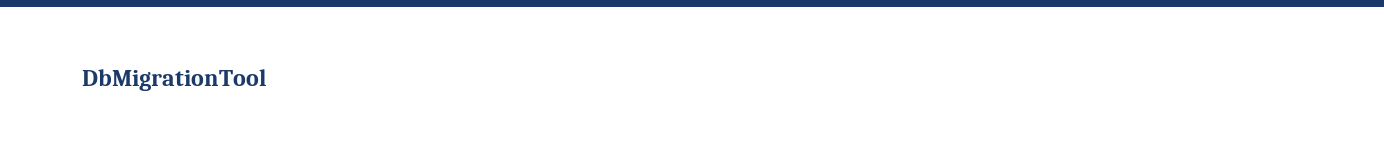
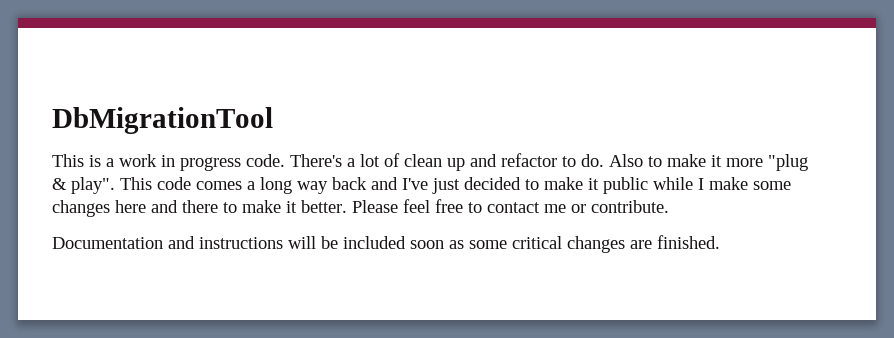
+ This is a work in progress code. There's a lot of clean up and refactor to do. Also to make it more "plug & play". This code comes a long way back and I've just decided to make it public while I make some changes here and there to make it better. Please feel free to contact me or contribute.
+ Documentation and instructions will be included soon as some critical changes are finished.

